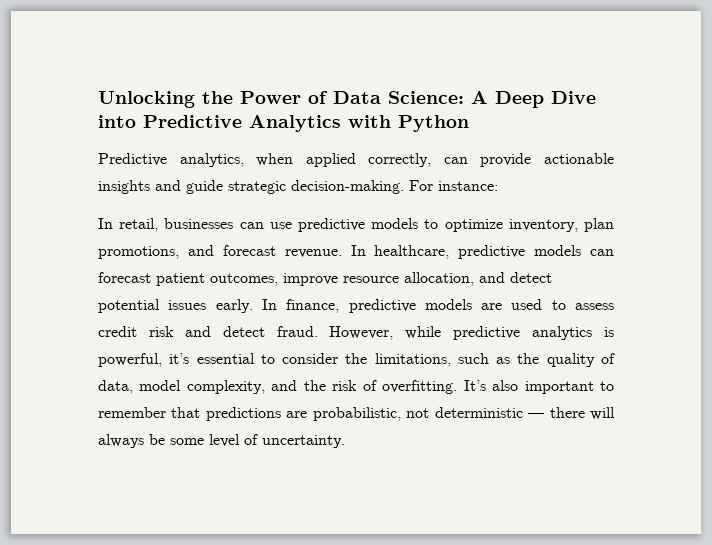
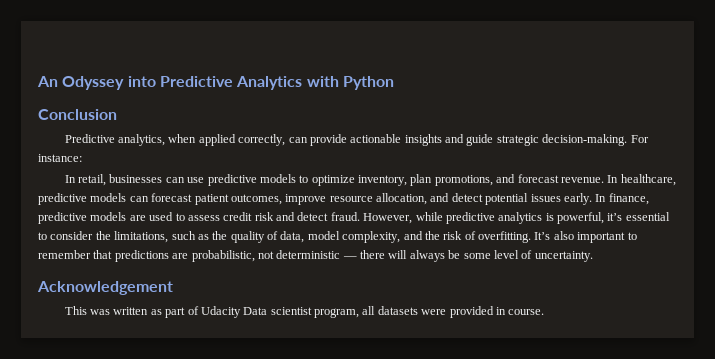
- Unlocking the Power of Data Science: A Deep Dive into Predictive Analytics with Python
+ An Odyssey into Predictive Analytics with Python
+ Conclusion
+ Acknowledgement
+ This was written as part of Udacity Data scientist program, all datasets were provided in course.

